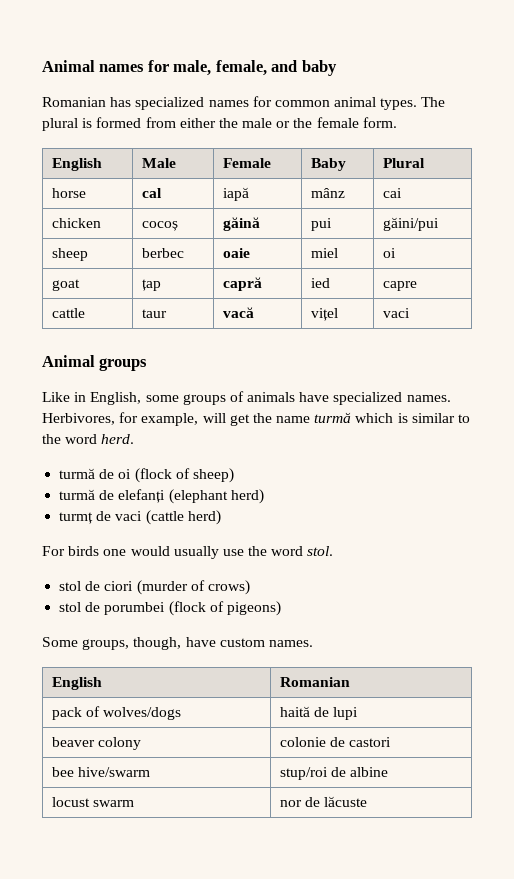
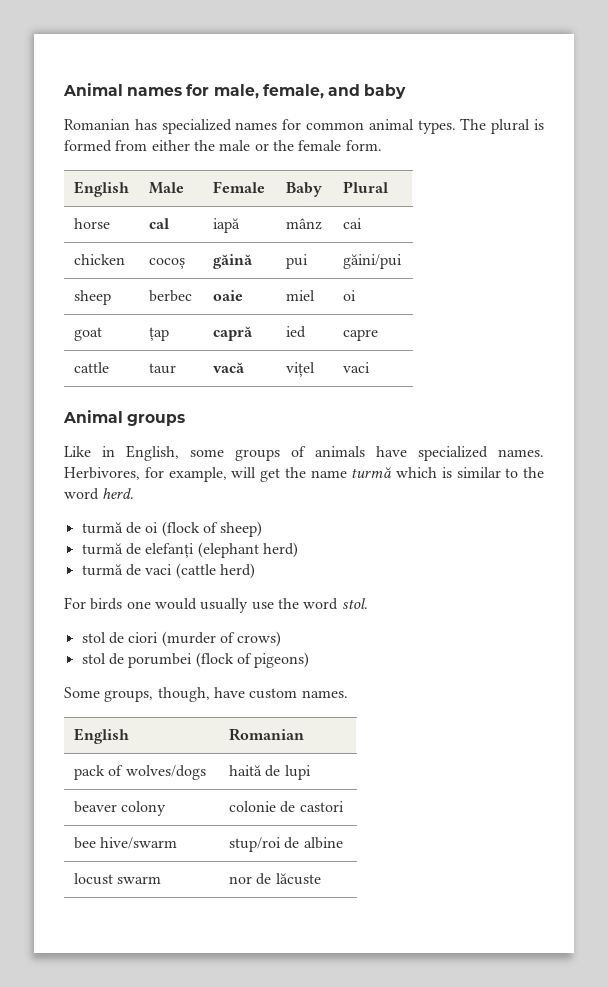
- turmț de vaci (cattle herd)
+ turmă de vaci (cattle herd)

